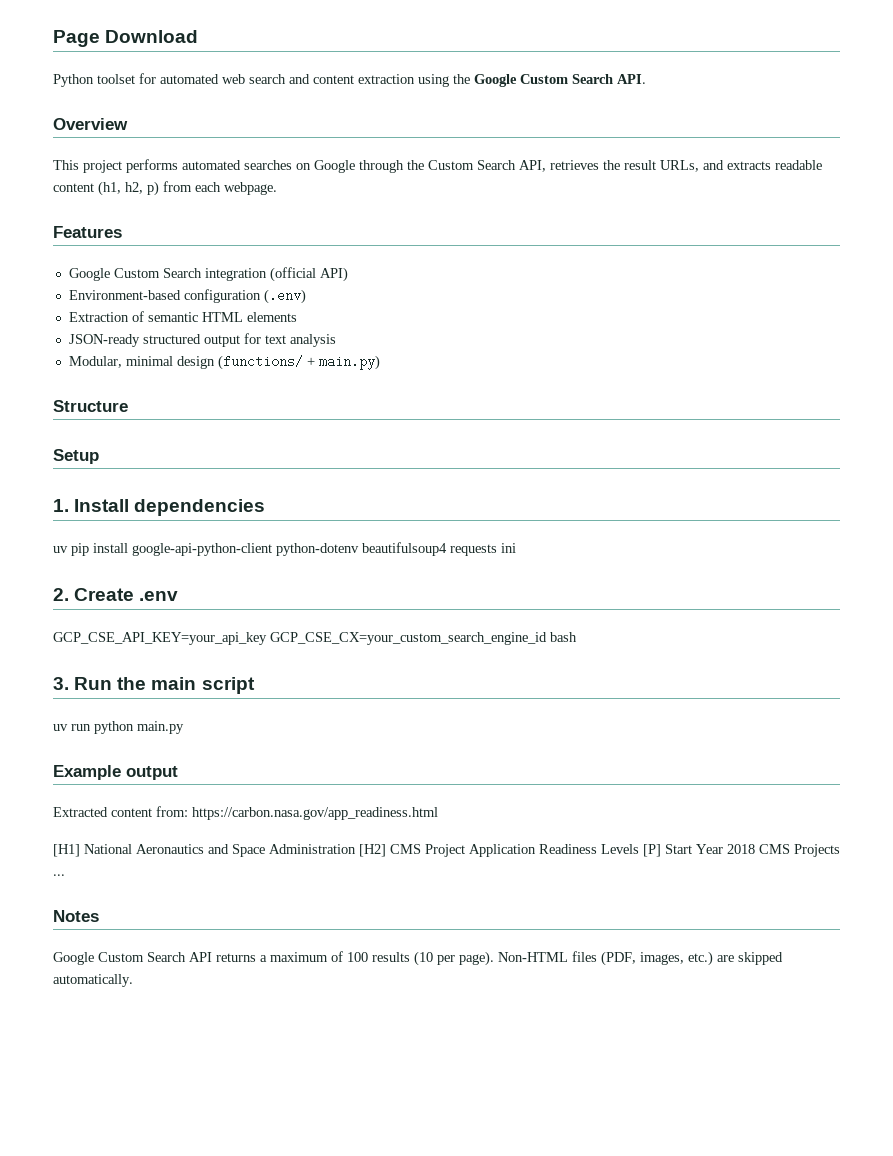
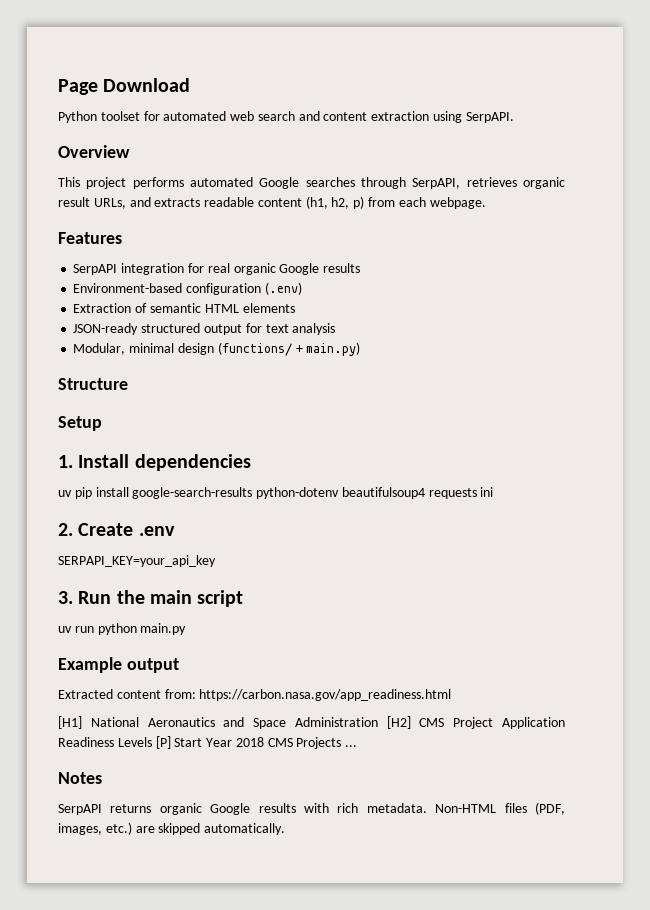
- Python toolset for automated web search and content extraction using the Google Custom Search API.
+ Python toolset for automated web search and content extraction using SerpAPI.
- This project performs automated searches on Google through the Custom Search API, retrieves the result URLs, and extracts readable content (h1, h2, p) from each webpage.
+ This project performs automated Google searches through SerpAPI, retrieves organic result URLs, and extracts readable content (h1, h2, p) from each webpage.
- Google Custom Search integration (official API)
+ SerpAPI integration for real organic Google results
- uv pip install google-api-python-client python-dotenv beautifulsoup4 requests ini
+ uv pip install google-search-results python-dotenv beautifulsoup4 requests ini
- GCP_CSE_API_KEY=your_api_key GCP_CSE_CX=your_custom_search_engine_id bash
+ SERPAPI_KEY=your_api_key
- Google Custom Search API returns a maximum of 100 results (10 per page).
+ SerpAPI returns organic Google results with rich metadata.

